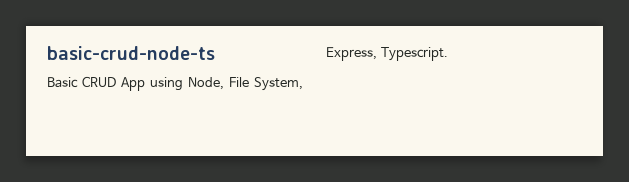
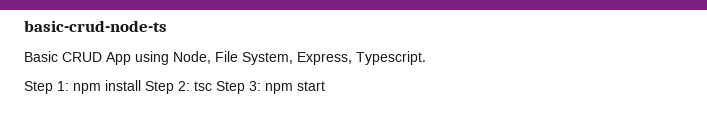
+ Step 1: npm install Step 2: tsc Step 3: npm start

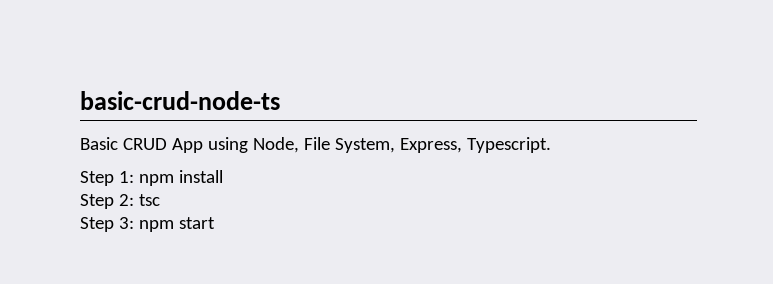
- Step 1: npm install Step 2: tsc Step 3: npm start
+ Step 1: npm install
+ Step 2: tsc
+ Step 3: npm start

